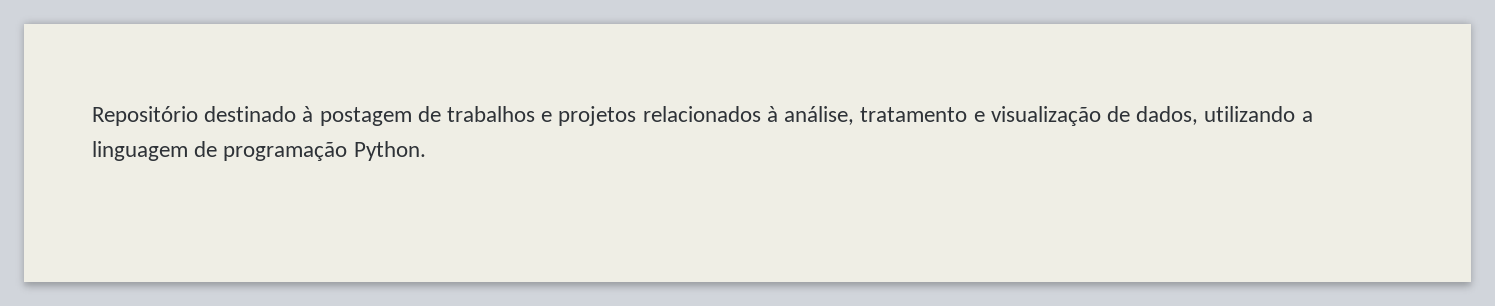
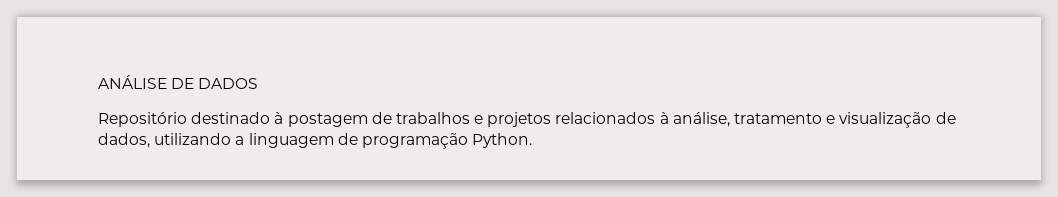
+ ANÁLISE DE DADOS

